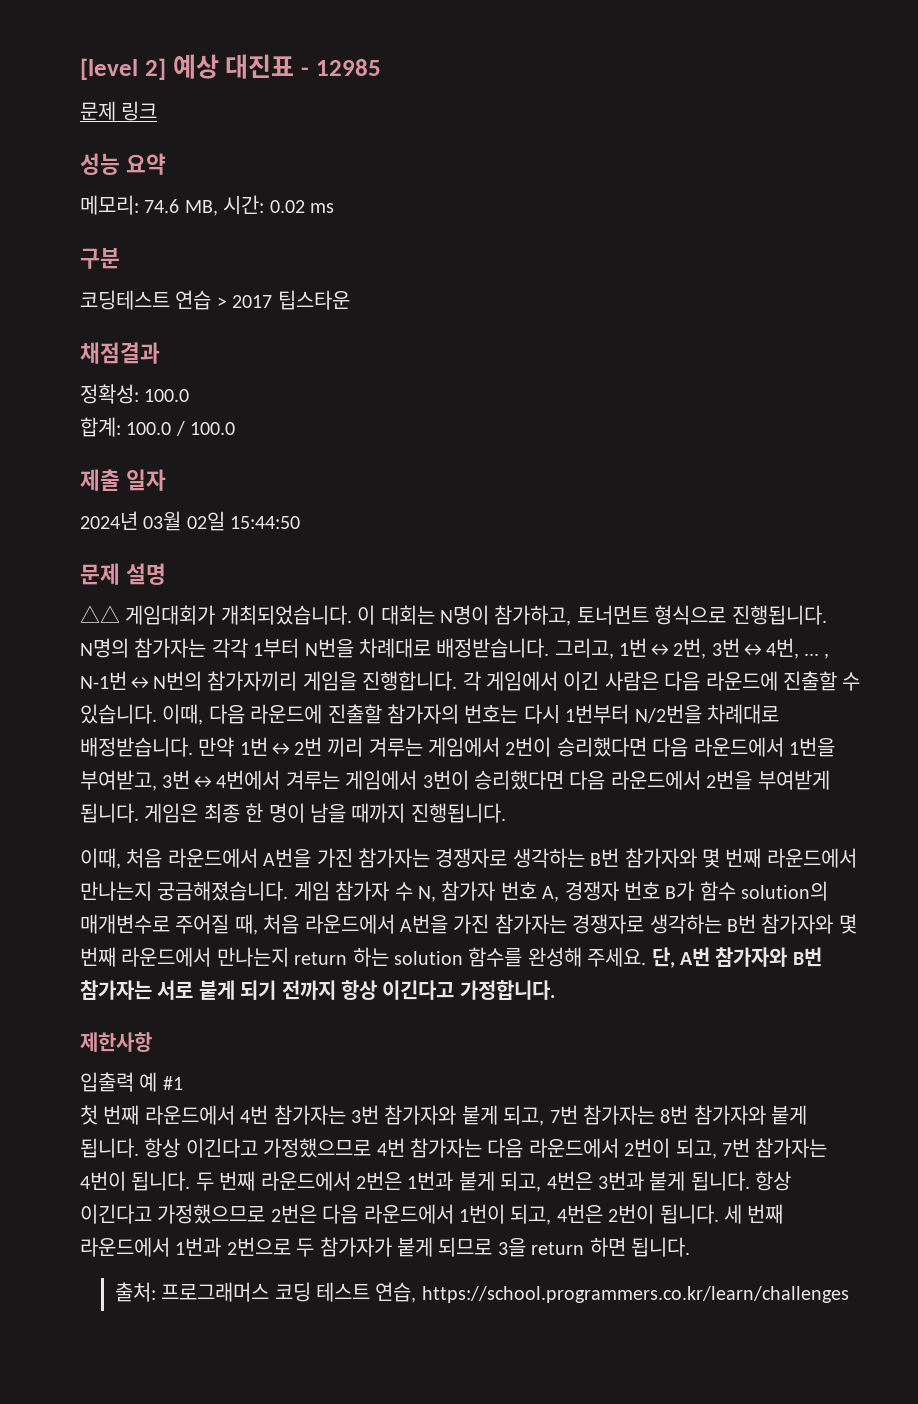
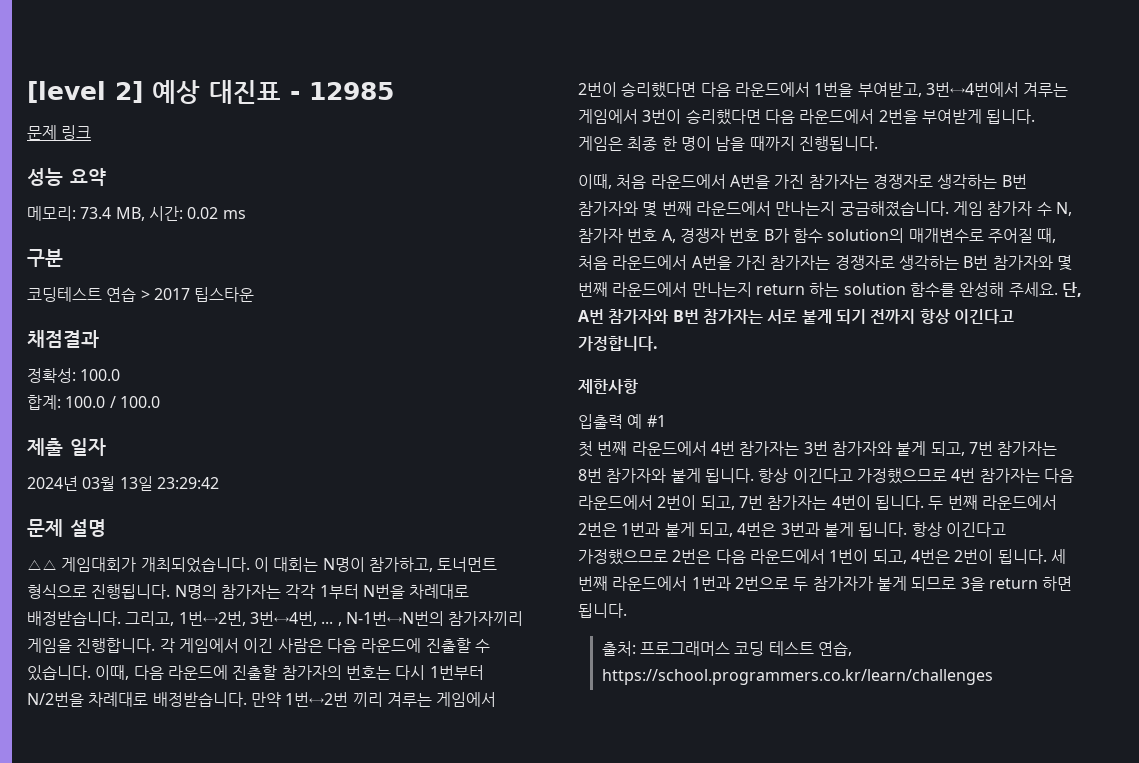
- 메모리: 74.6 MB, 시간: 0.02 ms
+ 메모리: 73.4 MB, 시간: 0.02 ms
- 2024년 03월 02일 15:44:50
+ 2024년 03월 13일 23:29:42

